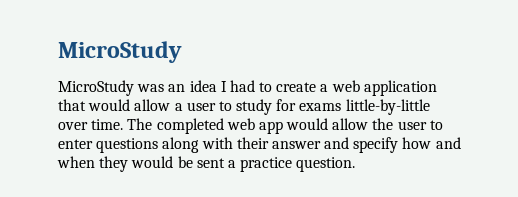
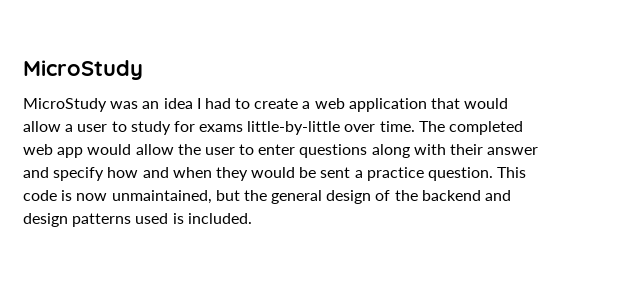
+ This code is now unmaintained, but the general design of the backend and design patterns used is included.

